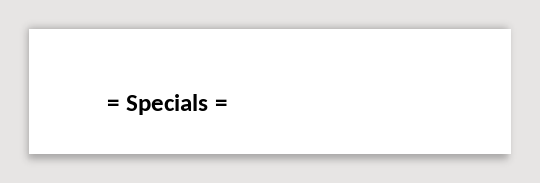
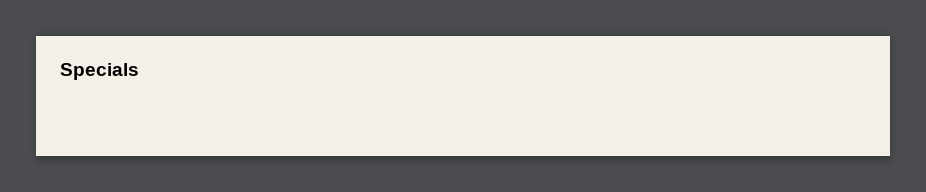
- = Specials =
+ Specials

